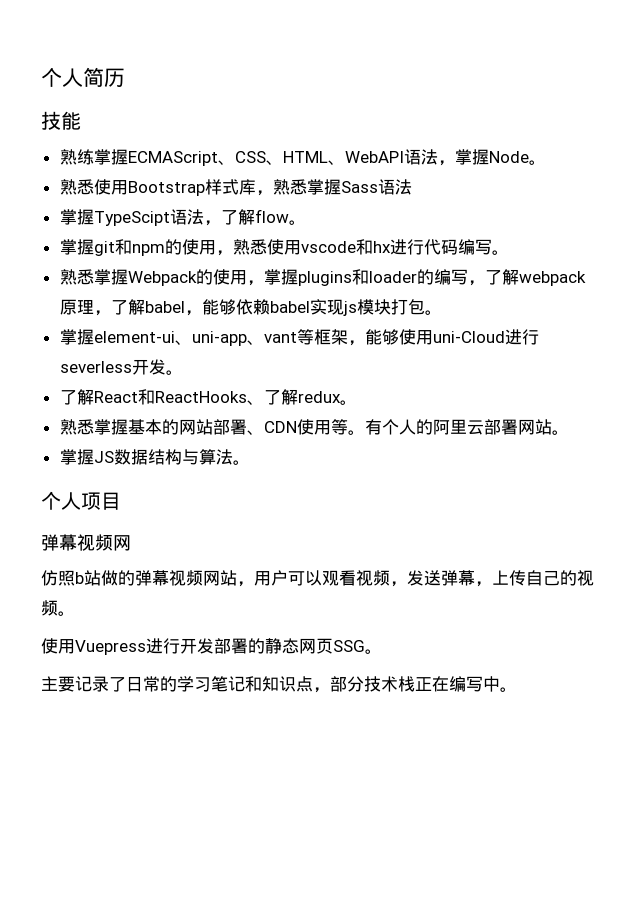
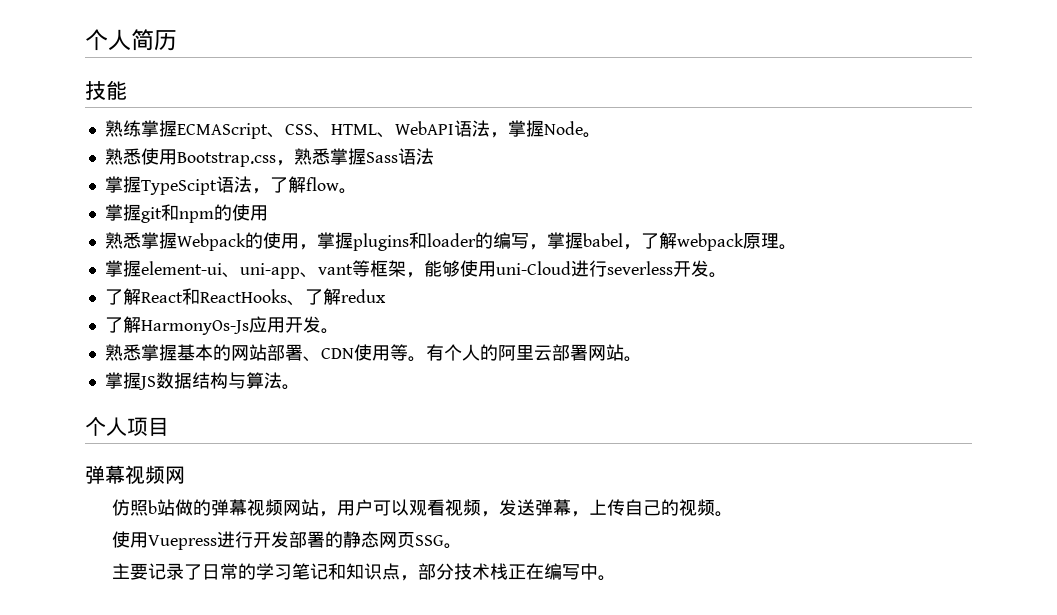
- 熟悉使用Bootstrap样式库，熟悉掌握Sass语法
+ 熟悉使用Bootstrap.css，熟悉掌握Sass语法
- 掌握git和npm的使用，熟悉使用vscode和hx进行代码编写。
+ 掌握git和npm的使用
- 熟悉掌握Webpack的使用，掌握plugins和loader的编写，了解webpack原理，了解babel，能够依赖babel实现js模块打包。
+ 熟悉掌握Webpack的使用，掌握plugins和loader的编写，掌握babel，了解webpack原理。
- 了解React和ReactHooks、了解redux。
+ 了解React和ReactHooks、了解redux
+ 了解HarmonyOs-Js应用开发。

